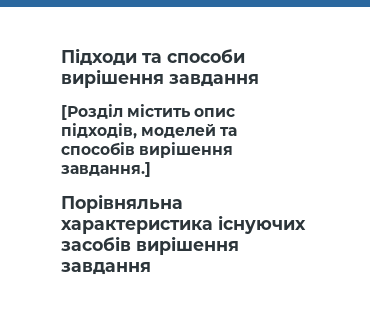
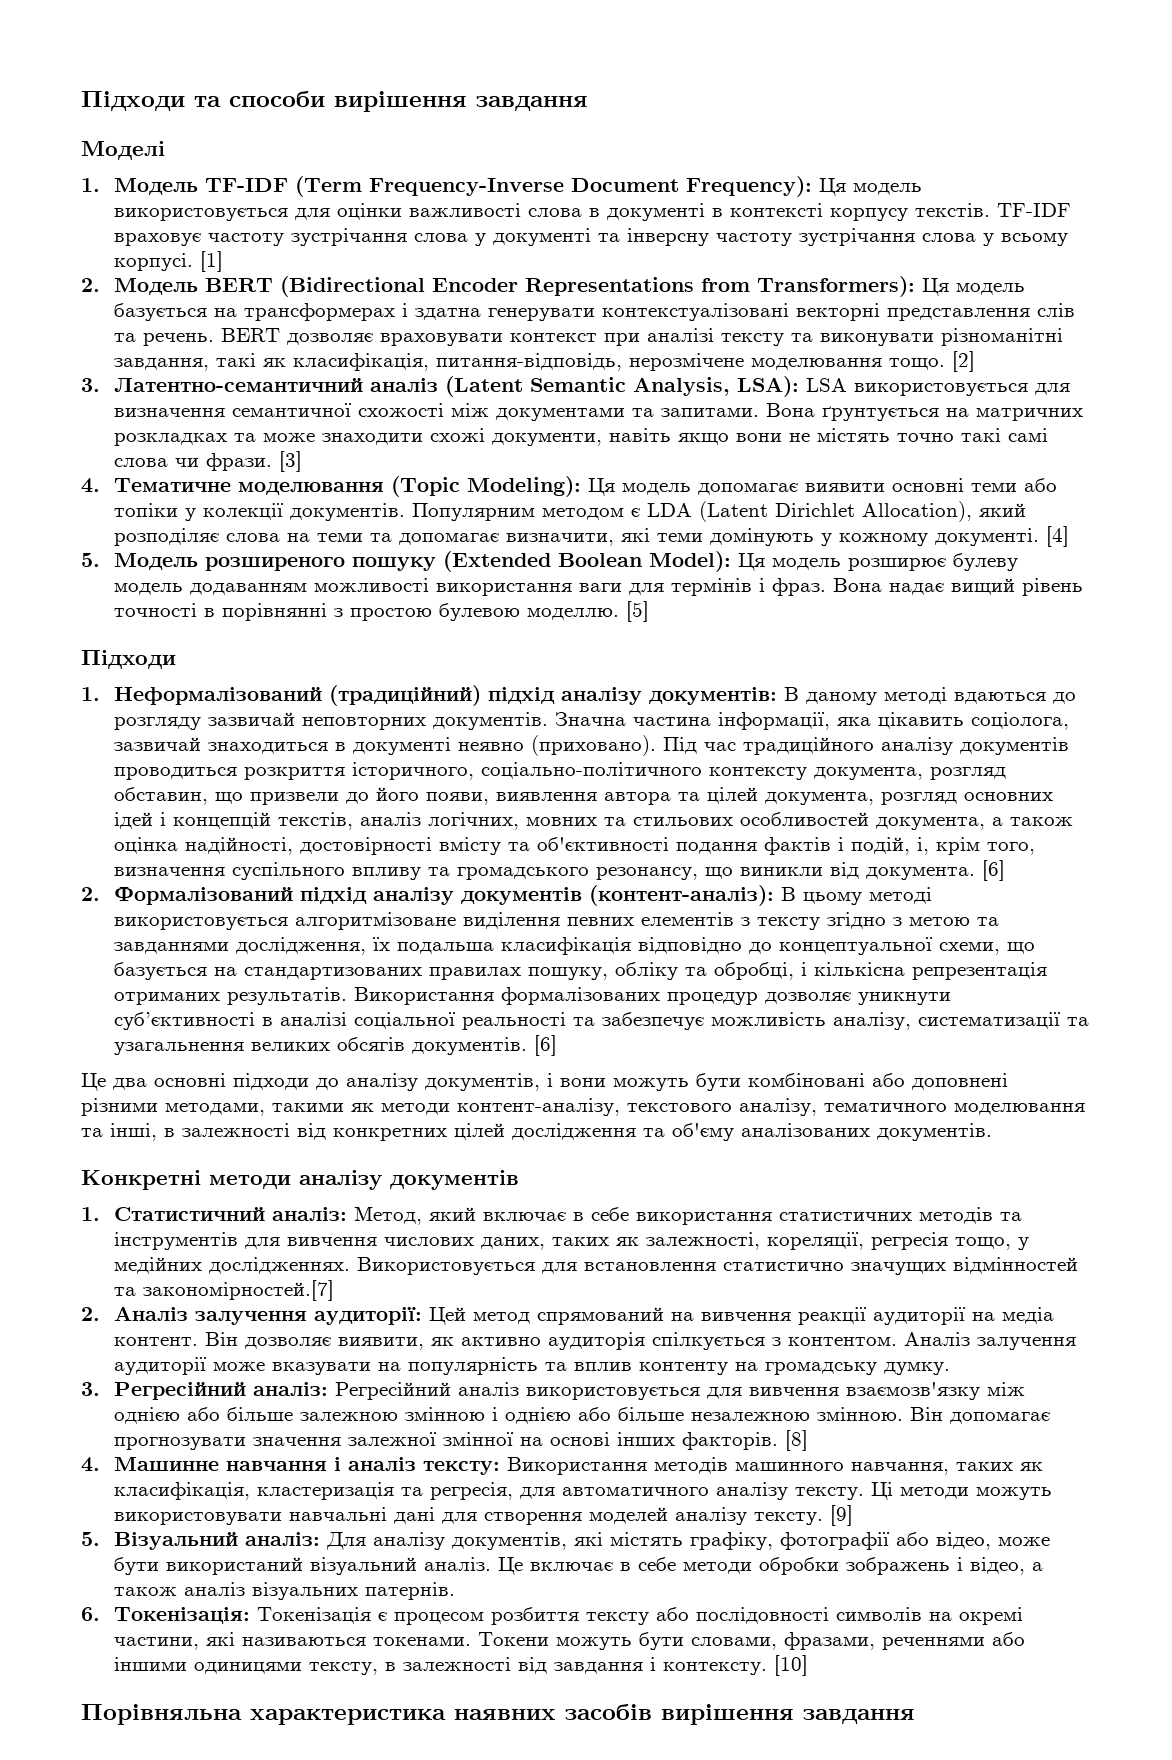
- [Розділ містить опис підходів, моделей та способів вирішення завдання.]
+ Моделі
+ 1. Модель TF-IDF (Term Frequency-Inverse Document Frequency): Ця модель використовується для оцінки важливості слова в документі в контексті корпусу текстів. TF-IDF враховує частоту зустрічання слова у документі та інверсну частоту зустрічання слова у всьому корпусі. [1]
+ 2. Модель BERT (Bidirectional Encoder Representations from Transformers): Ця модель базується на трансформерах і здатна генерувати контекстуалізовані векторні представлення слів та речень. BERT дозволяє враховувати контекст при аналізі тексту та виконувати різноманітні завдання, такі як класифікація, питання-відповідь, нерозмічене моделювання тощо. [2]
+ 3. Латентно-семантичний аналіз (Latent Semantic Analysis, LSA): LSA використовується для визначення семантичної схожості між документами та запитами. Вона ґрунтується на матричних розкладках та може знаходити схожі документи, навіть якщо вони не містять точно такі самі слова чи фрази. [3]
+ 4. Тематичне моделювання (Topic Modeling): Ця модель допомагає виявити основні теми або топіки у колекції документів. Популярним методом є LDA (Latent Dirichlet Allocation), який розподіляє слова на теми та допомагає визначити, які теми домінують у кожному документі. [4]
+ 5. Модель розширеного пошуку (Extended Boolean Model): Ця модель розширює булеву модель додаванням можливості використання ваги для термінів і фраз. Вона надає вищий рівень точності в порівнянні з простою булевою моделлю. [5]
+ Підходи
+ 1. Неформалізований (традиційний) підхід аналізу документів: В даному методі вдаються до розгляду зазвичай неповторних документів. Значна частина інформації, яка цікавить соціолога, зазвичай знаходиться в документі неявно (приховано). Під час традиційного аналізу документів проводиться розкриття історичного, соціально-політичного контексту документа, розгляд обставин, що призвели до його появи, виявлення автора та цілей документа, розгляд основних ідей і концепцій текстів, аналіз логічних, мовних та стильових особливостей документа, а також оцінка надійності, достовірності вмісту та об'єктивності подання фактів і подій, і, крім того, визначення суспільного впливу та громадського резонансу, що виникли від документа. [6]
+ 2. Формалізований підхід аналізу документів (контент-аналіз): В цьому методі використовується алгоритмізоване виділення певних елементів з тексту згідно з метою та завданнями дослідження, їх подальша класифікація відповідно до концептуальної схеми, що базується на стандартизованих правилах пошуку, обліку та обробці, і кількісна репрезентація отриманих результатів. Використання формалізованих процедур дозволяє уникнути суб’єктивності в аналізі соціальної реальності та забезпечує можливість аналізу, систематизації та узагальнення великих обсягів документів. [6]
+ Це два основні підходи до аналізу документів, і вони можуть бути комбіновані або доповнені різними методами, такими як методи контент-аналізу, текстового аналізу, тематичного моделювання та інші, в залежності від конкретних цілей дослідження та об'єму аналізованих документів.
+ Конкретні методи аналізу документів
+ 1. Статистичний аналіз: Метод, який включає в себе використання статистичних методів та інструментів для вивчення числових даних, таких як залежності, кореляції, регресія тощо, у медійних дослідженнях. Використовується для встановлення статистично значущих відмінностей та закономірностей.[7]
+ 2. Аналіз залучення аудиторії: Цей метод спрямований на вивчення реакції аудиторії на медіа контент. Він дозволяє виявити, як активно аудиторія спілкується з контентом. Аналіз залучення аудиторії може вказувати на популярність та вплив контенту на громадську думку.
+ 3. Регресійний аналіз: Регресійний аналіз використовується для вивчення взаємозв'язку між однією або більше залежною змінною і однією або більше незалежною змінною. Він допомагає прогнозувати значення залежної змінної на основі інших факторів. [8]
+ 4. Машинне навчання і аналіз тексту: Використання методів машинного навчання, таких як класифікація, кластеризація та регресія, для автоматичного аналізу тексту. Ці методи можуть використовувати навчальні дані для створення моделей аналізу тексту. [9]
+ 5. Візуальний аналіз: Для аналізу документів, які містять графіку, фотографії або відео, може бути використаний візуальний аналіз. Це включає в себе методи обробки зображень і відео, а також аналіз візуальних патернів.
+ 6. Токенізація: Токенізація є процесом розбиття тексту або послідовності символів на окремі частини, які називаються токенами. Токени можуть бути словами, фразами, реченнями або іншими одиницями тексту, в залежності від завдання і контексту. [10]
- Порівняльна характеристика існуючих засобів вирішення завдання
+ Порівняльна характеристика наявних засобів вирішення завдання

